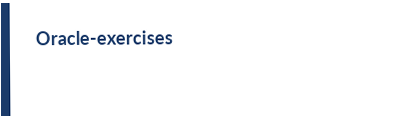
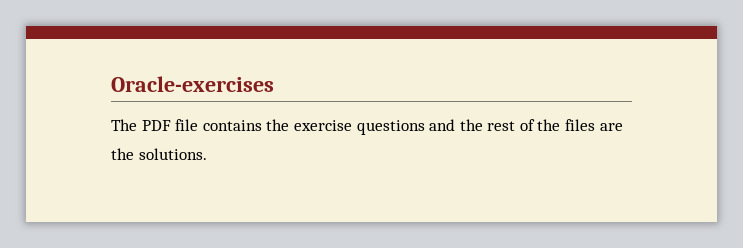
+ The PDF file contains the exercise questions and the rest of the files are the solutions.

